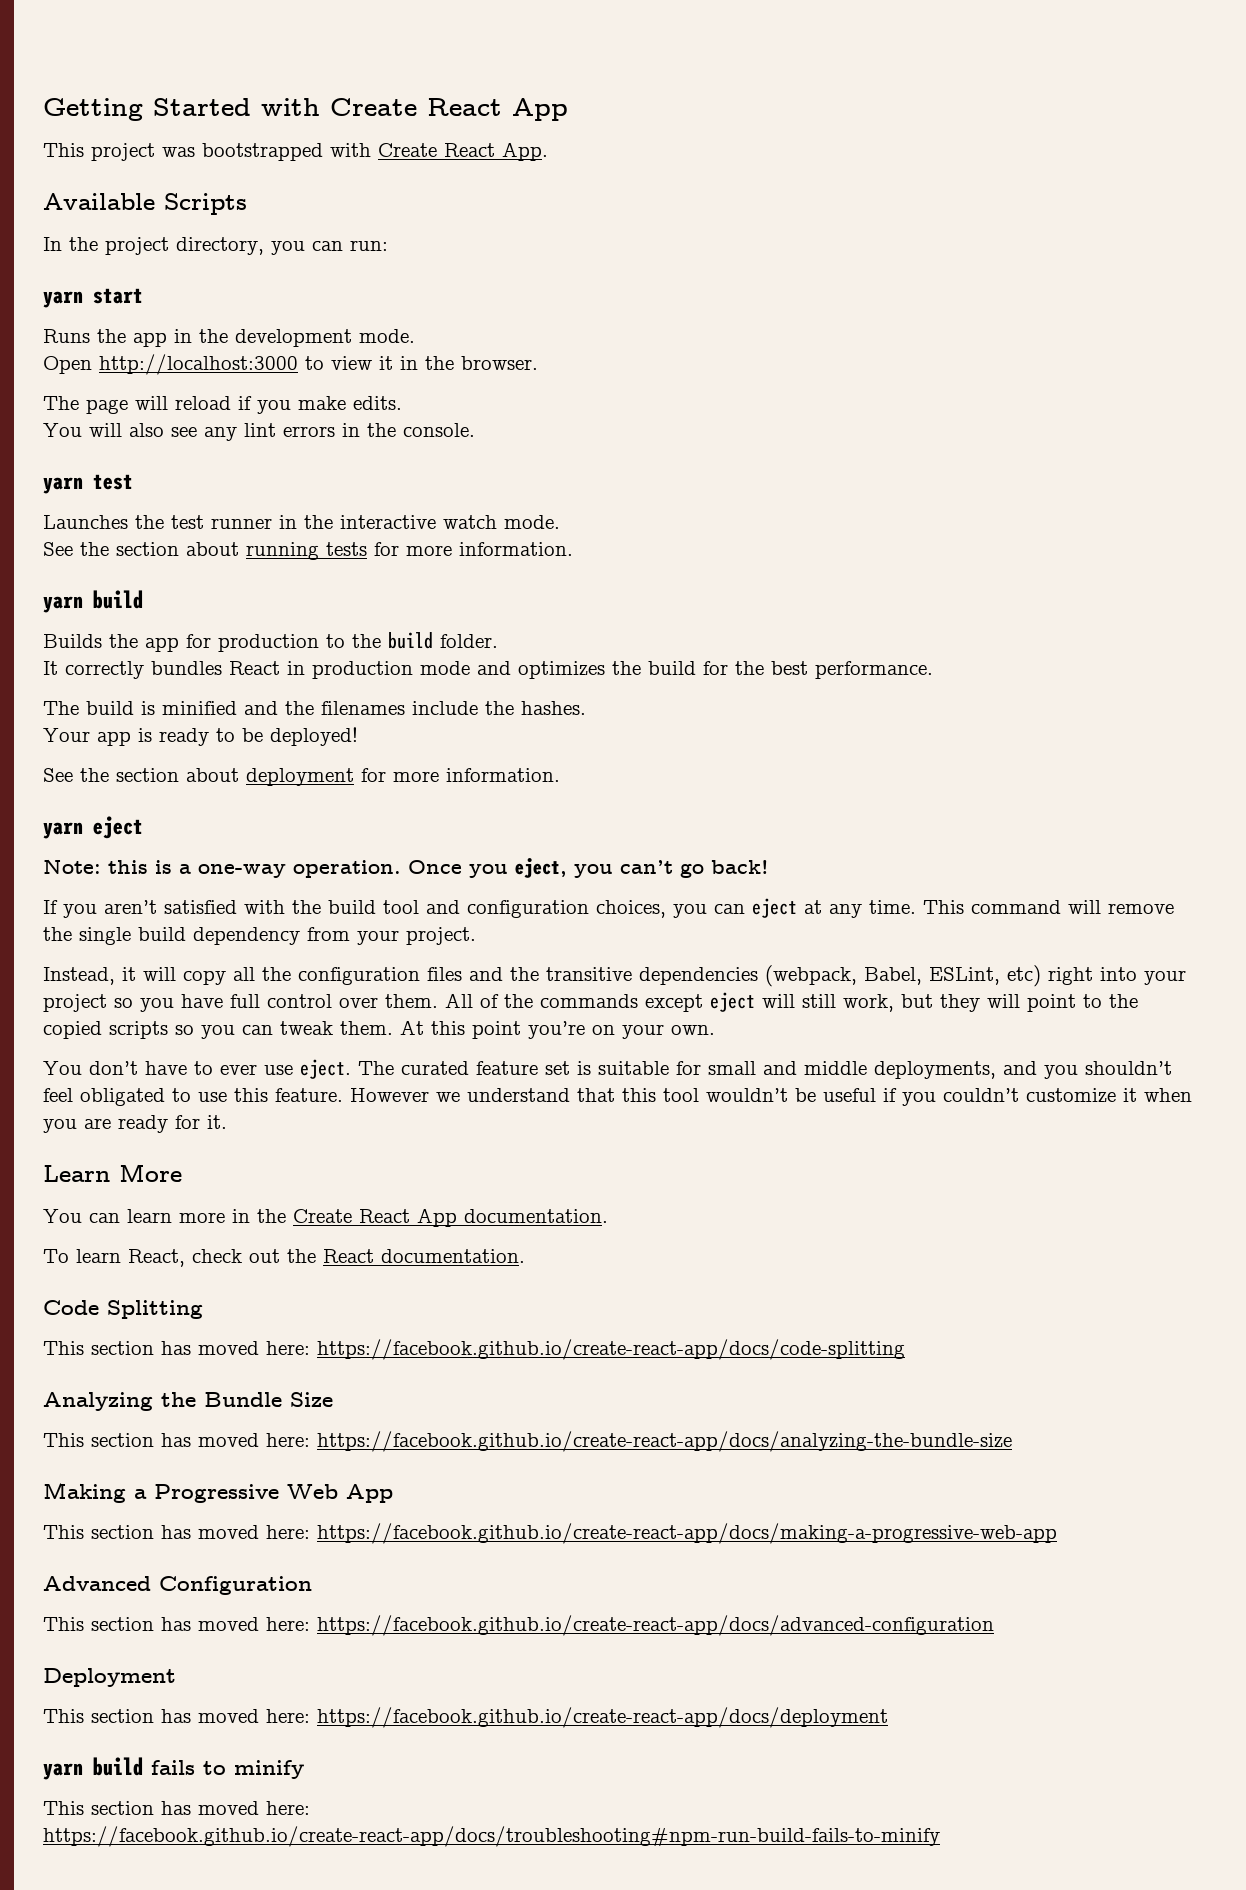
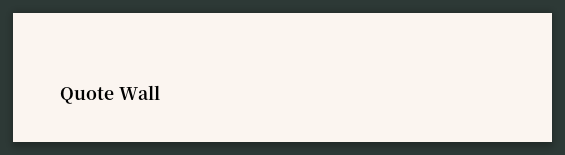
- Getting Started with Create React App
- This project was bootstrapped with Create React App.
- Available Scripts
- In the project directory, you can run:
- yarn start
- Runs the app in the development mode.
- Open http://localhost:3000 to view it in the browser.
- The page will reload if you make edits.
- You will also see any lint errors in the console.
- yarn test
- Launches the test runner in the interactive watch mode.
- See the section about running tests for more information.
- yarn build
- Builds the app for production to the build folder.
- It correctly bundles React in production mode and optimizes the build for the best performance.
- The build is minified and the filenames include the hashes.
- Your app is ready to be deployed!
- See the section about deployment for more information.
- yarn eject
- Note: this is a one-way operation. Once you eject, you can’t go back!
- If you aren’t satisfied with the build tool and configuration choices, you can eject at any time. This command will remove the single build dependency from your project.
- Instead, it will copy all the configuration files and the transitive dependencies (webpack, Babel, ESLint, etc) right into your project so you have full control over them. All of the commands except eject will still work, but they will point to the copied scripts so you can tweak them. At this point you’re on your own.
- You don’t have to ever use eject. The curated feature set is suitable for small and middle deployments, and you shouldn’t feel obligated to use this feature. However we understand that this tool wouldn’t be useful if you couldn’t customize it when you are ready for it.
- Learn More
- You can learn more in the Create React App documentation.
- To learn React, check out the React documentation.
- Code Splitting
- This section has moved here: https://facebook.github.io/create-react-app/docs/code-splitting
- Analyzing the Bundle Size
- This section has moved here: https://facebook.github.io/create-react-app/docs/analyzing-the-bundle-size
- Making a Progressive Web App
- This section has moved here: https://facebook.github.io/create-react-app/docs/making-a-progressive-web-app
- Advanced Configuration
- This section has moved here: https://facebook.github.io/create-react-app/docs/advanced-configuration
- Deployment
- This section has moved here: https://facebook.github.io/create-react-app/docs/deployment
- yarn build fails to minify
- This section has moved here: https://facebook.github.io/create-react-app/docs/troubleshooting#npm-run-build-fails-to-minify
+ Quote Wall

